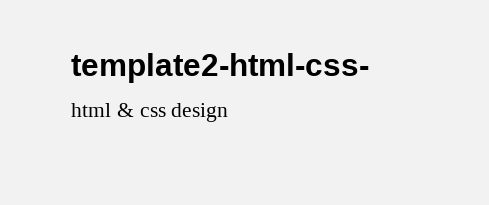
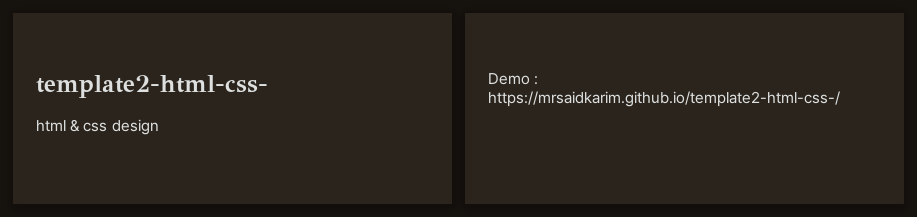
+ Demo : https://mrsaidkarim.github.io/template2-html-css-/

